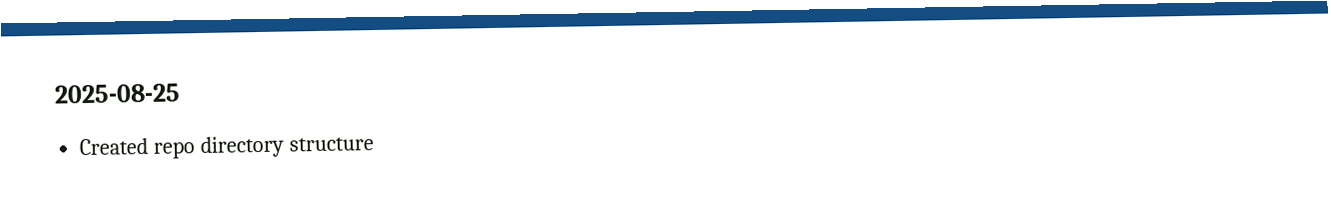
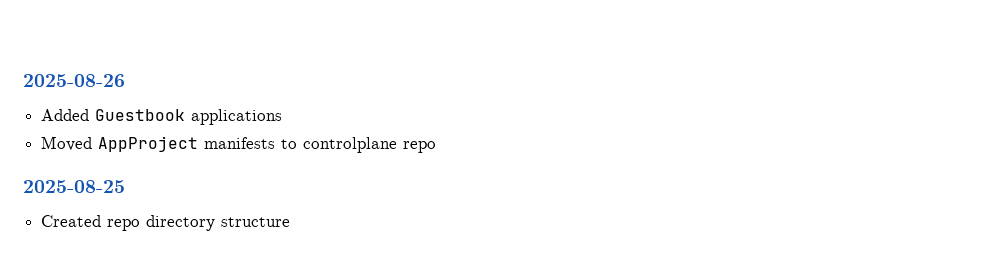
+ 2025-08-26
+ Added Guestbook applications
+ Moved AppProject manifests to controlplane repo

